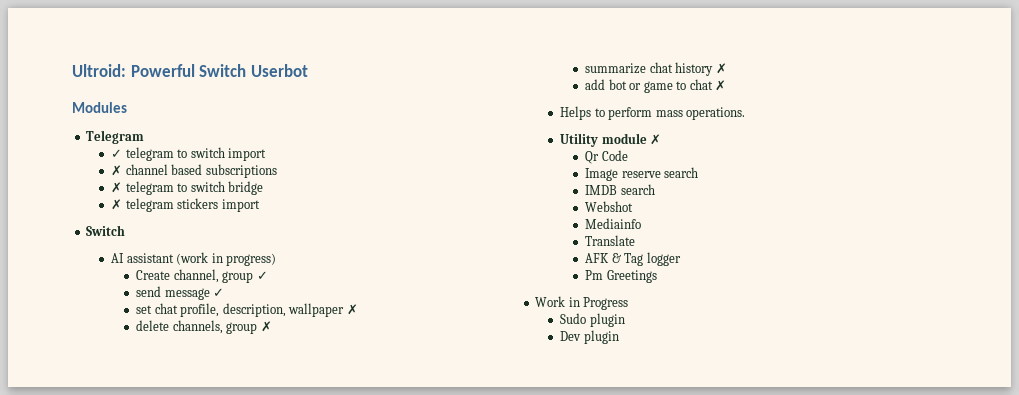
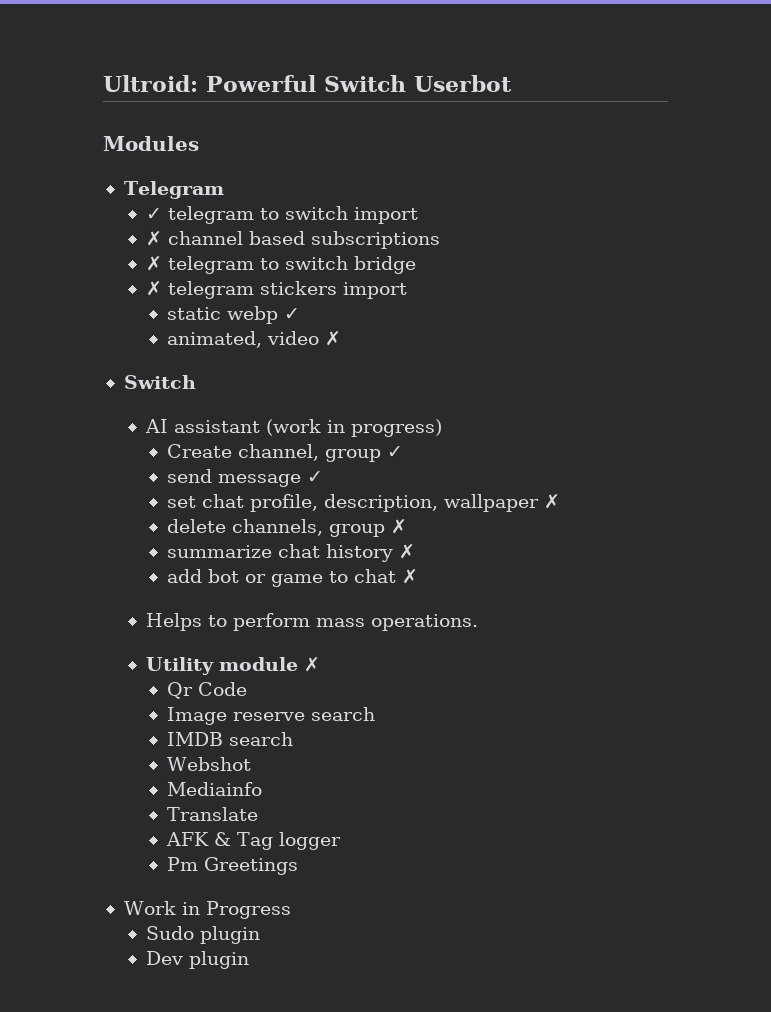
+ static webp ✓
+ animated, video ✗

